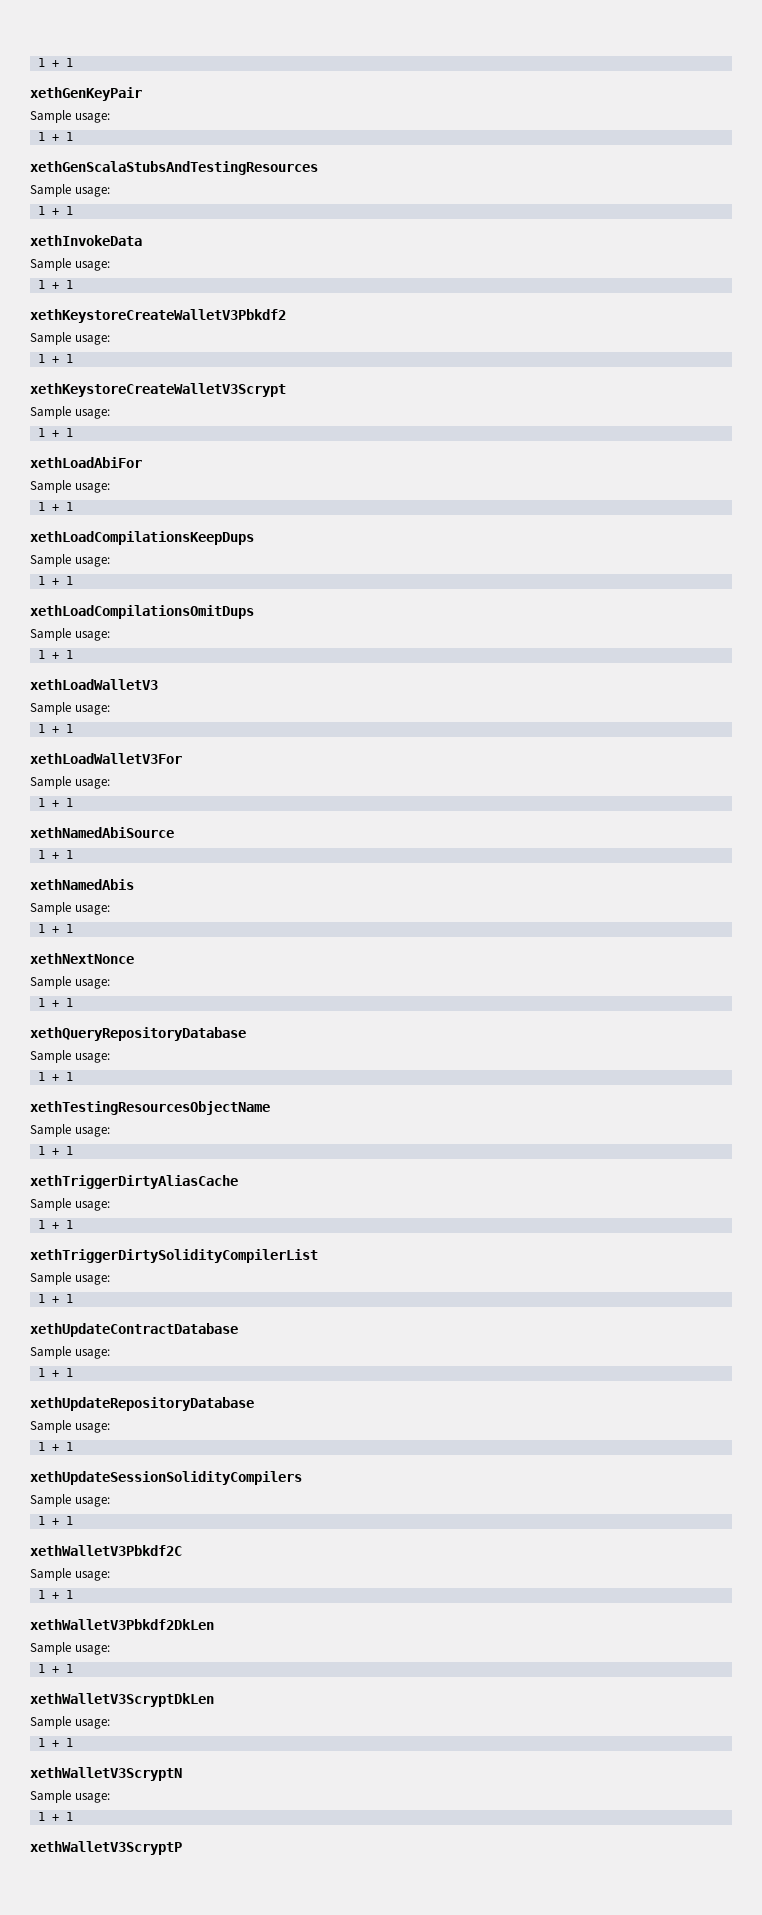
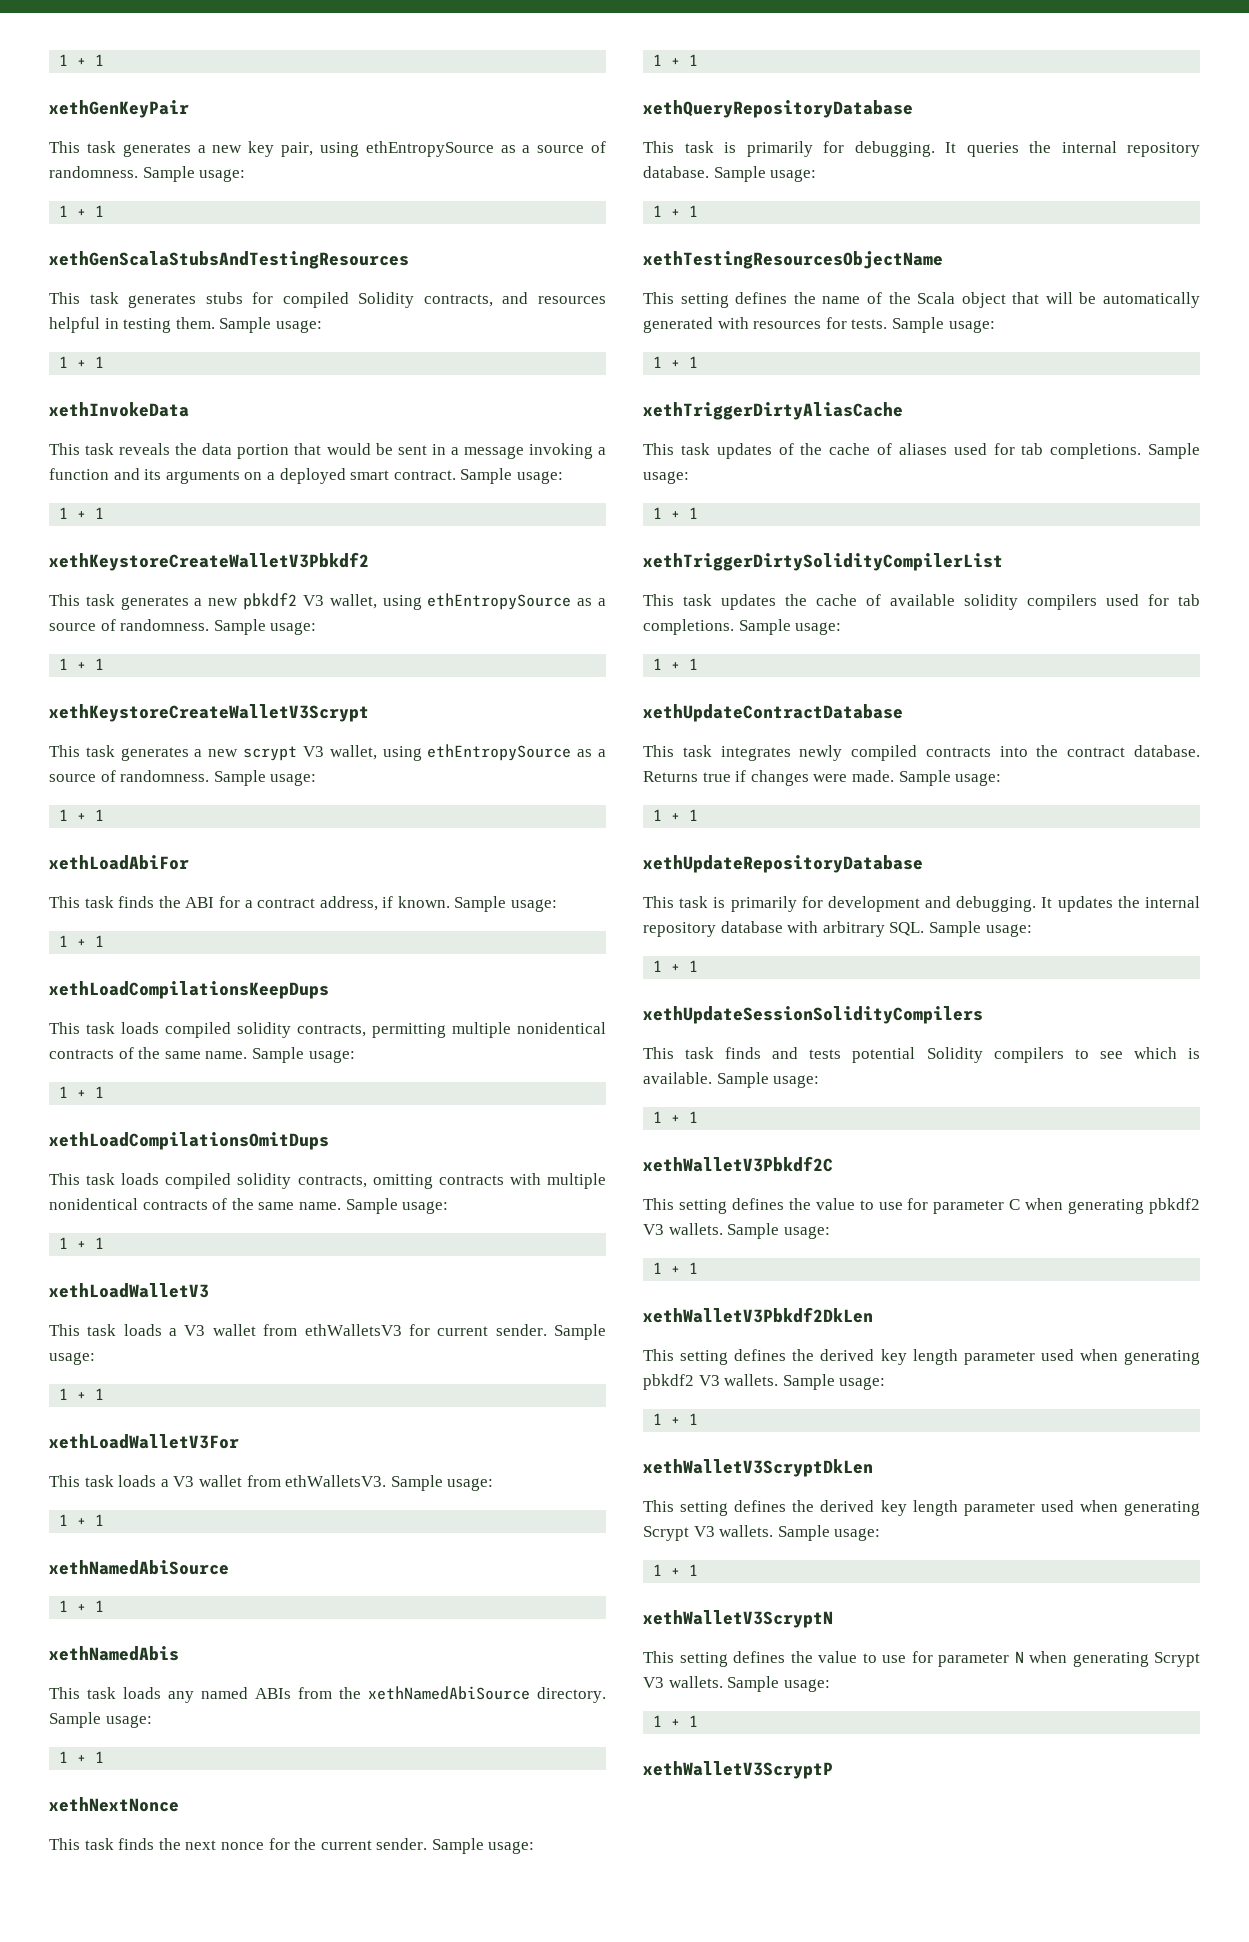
+ This task generates a new key pair, using ethEntropySource as a source of randomness.
+ This task generates stubs for compiled Solidity contracts, and resources helpful in testing them.
+ This task reveals the data portion that would be sent in a message invoking a function and its arguments on a deployed smart contract.
+ This task generates a new pbkdf2 V3 wallet, using ethEntropySource as a source of randomness.
+ This task generates a new scrypt V3 wallet, using ethEntropySource as a source of randomness.
+ This task finds the ABI for a contract address, if known.
+ This task loads compiled solidity contracts, permitting multiple nonidentical contracts of the same name.
+ This task loads compiled solidity contracts, omitting contracts with multiple nonidentical contracts of the same name.
+ This task loads a V3 wallet from ethWalletsV3 for current sender.
+ This task loads a V3 wallet from ethWalletsV3.
+ This task loads any named ABIs from the xethNamedAbiSource directory.
+ This task finds the next nonce for the current sender.
+ This task is primarily for debugging. It queries the internal repository database.
+ This setting defines the name of the Scala object that will be automatically generated with resources for tests.
+ This task updates of the cache of aliases used for tab completions.
+ This task updates the cache of available solidity compilers used for tab completions.
+ This task integrates newly compiled contracts into the contract database. Returns true if changes were made.
  xethUpdateRepositoryDatabase
- Sample usage:
+ This task is primarily for development and debugging. It updates the internal repository database with arbitrary SQL. Sample usage:
+ This task finds and tests potential Solidity compilers to see which is available.
+ This setting defines the value to use for parameter C when generating pbkdf2 V3 wallets.
+ This setting defines the derived key length parameter used when generating pbkdf2 V3 wallets.
+ This setting defines the derived key length parameter used when generating Scrypt V3 wallets.
+ This setting defines the value to use for parameter N when generating Scrypt V3 wallets.

